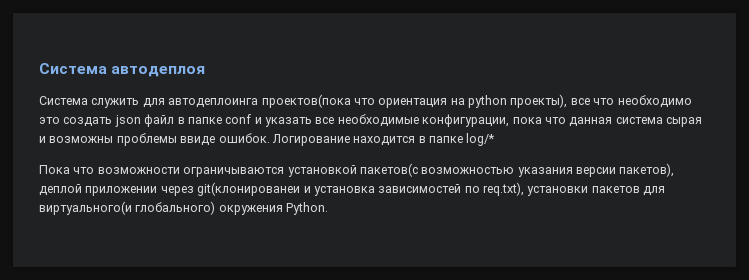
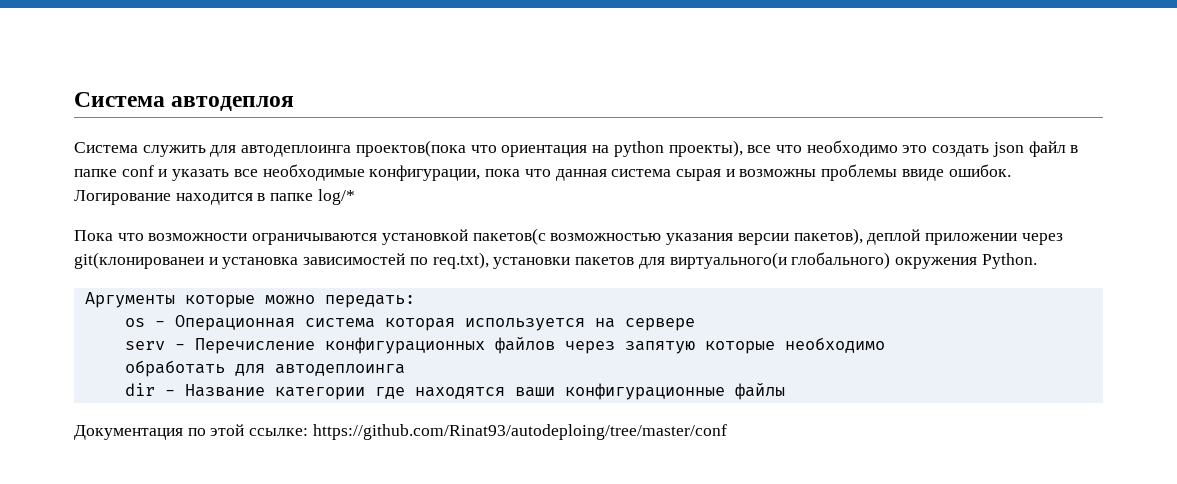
+ Аргументы которые можно передать:
+ os - Операционная система которая используется на сервере
+ serv - Перечисление конфигурационных файлов через запятую которые необходимо
+ обработать для автодеплоинга
+ dir - Название категории где находятся ваши конфигурационные файлы
+ Документация по этой ссылке: https://github.com/Rinat93/autodeploing/tree/master/conf

